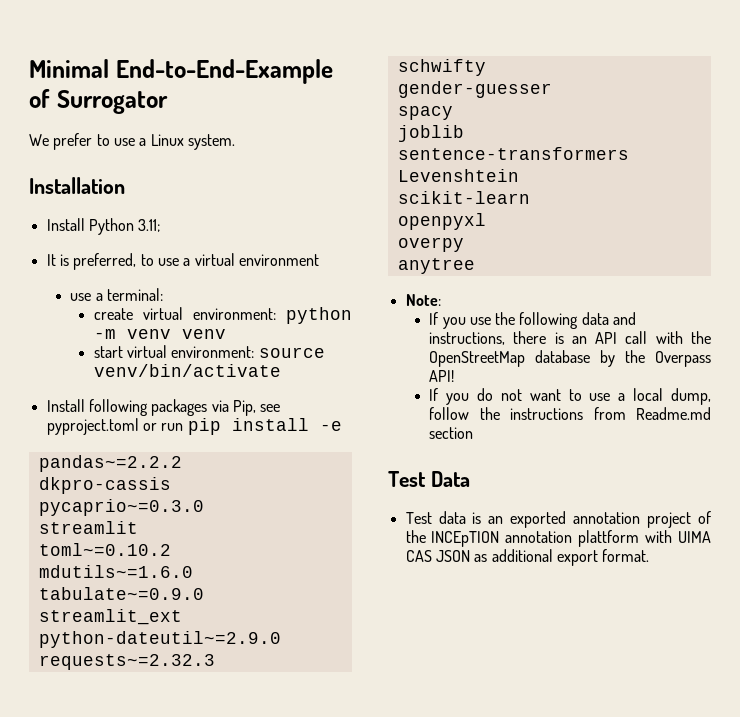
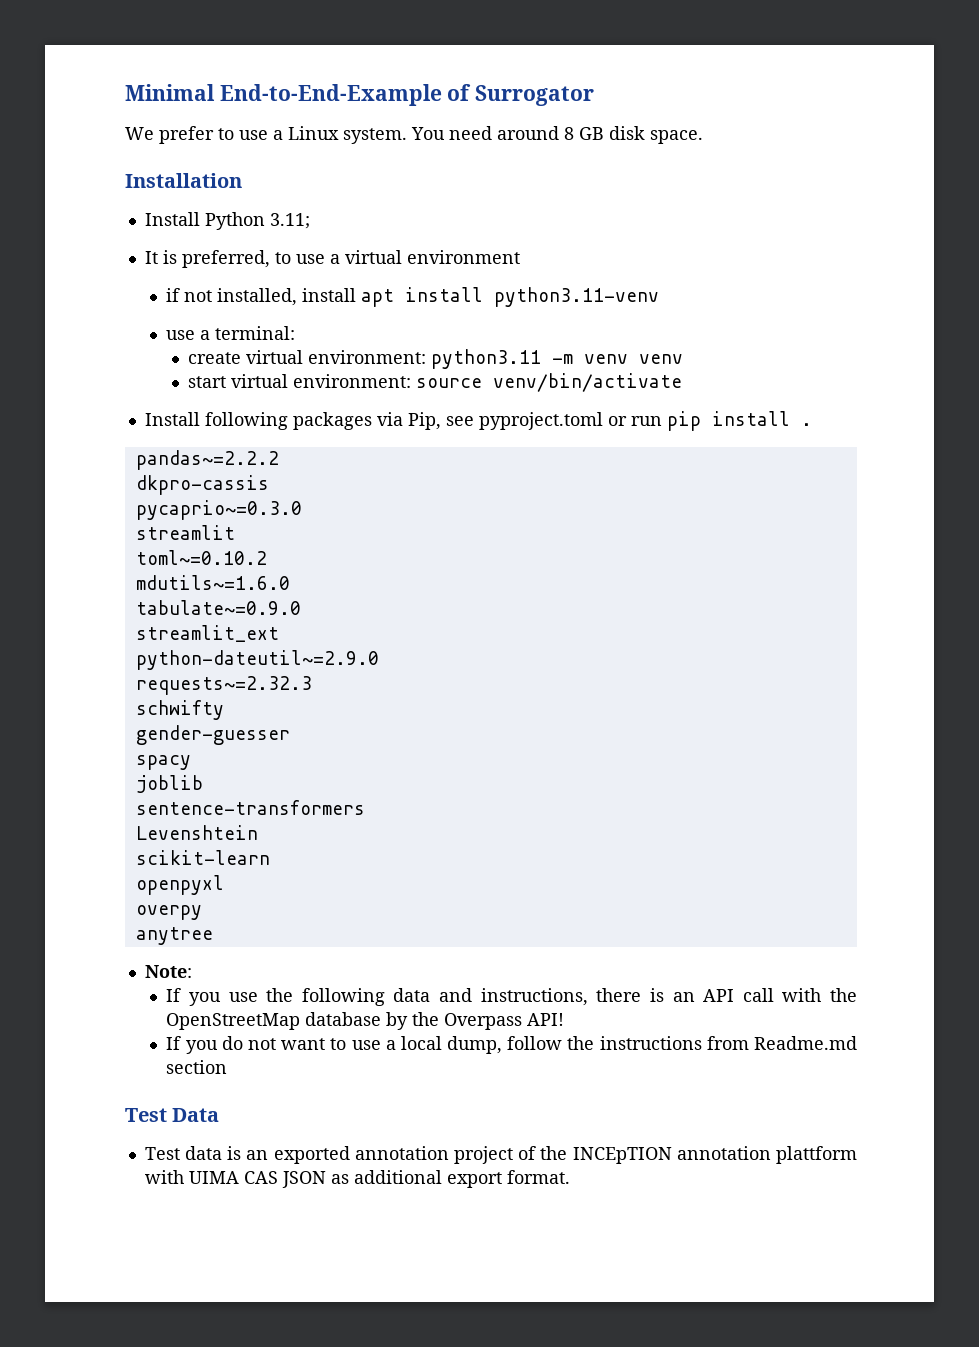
+ You need around 8 GB disk space.
+ if not installed, install apt install python3.11-venv
- create virtual environment: python -m venv venv
+ create virtual environment: python3.11 -m venv venv
- Install following packages via Pip, see pyproject.toml or run pip install -e
+ Install following packages via Pip, see pyproject.toml or run pip install .

